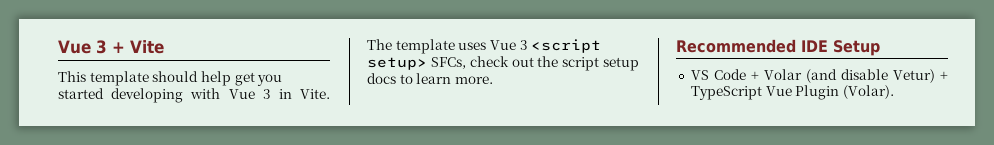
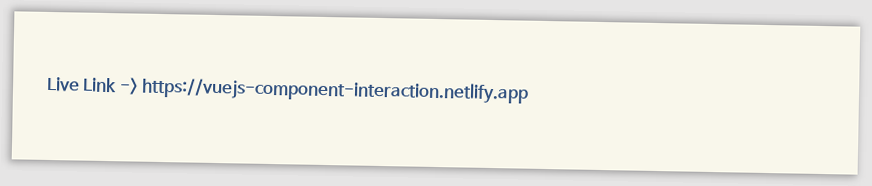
- Vue 3 + Vite
- This template should help get you started developing with Vue 3 in Vite. The template uses Vue 3 <script setup> SFCs, check out the script setup docs to learn more.
- Recommended IDE Setup
- VS Code + Volar (and disable Vetur) + TypeScript Vue Plugin (Volar).
+ Live Link -> https://vuejs-component-interaction.netlify.app

